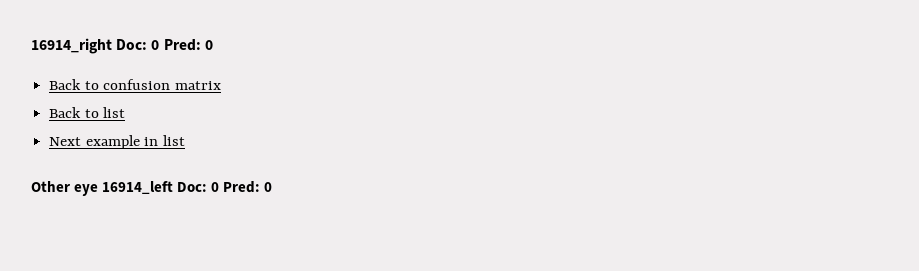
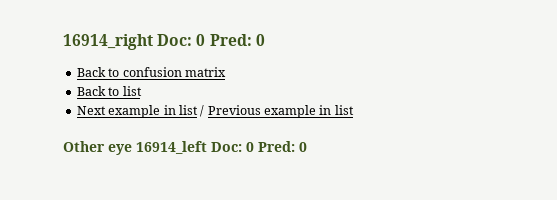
- Next example in list
+ Next example in list / Previous example in list

